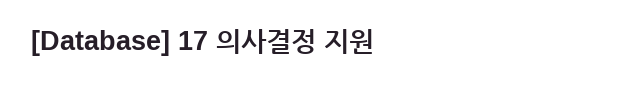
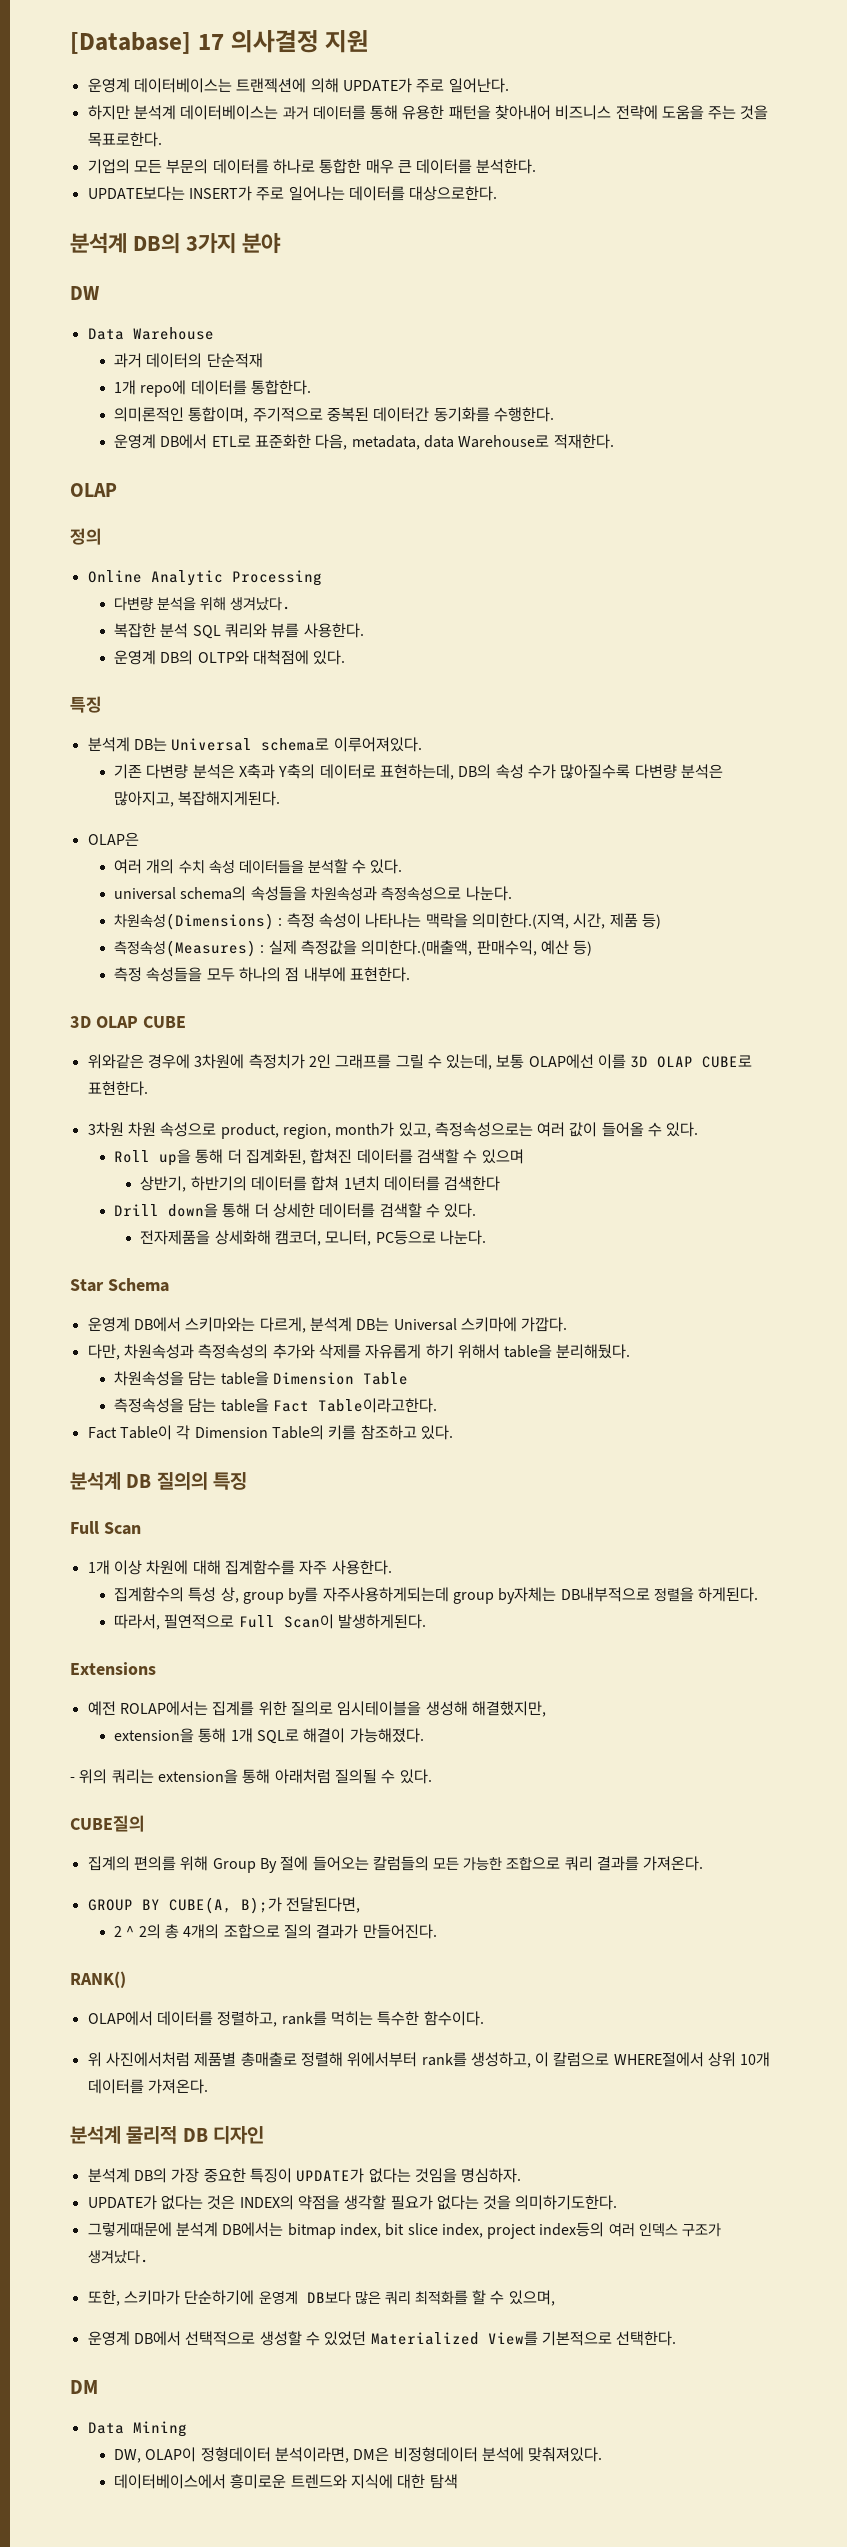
+ 운영계 데이터베이스는 트랜젝션에 의해 UPDATE가 주로 일어난다.
+ 하지만 분석계 데이터베이스는 과거 데이터를 통해 유용한 패턴을 찾아내어 비즈니스 전략에 도움을 주는 것을 목표로한다.
+ 기업의 모든 부문의 데이터를 하나로 통합한 매우 큰 데이터를 분석한다.
+ UPDATE보다는 INSERT가 주로 일어나는 데이터를 대상으로한다.
+ 분석계 DB의 3가지 분야
+ DW
+ Data Warehouse
+ 과거 데이터의 단순적재
+ 1개 repo에 데이터를 통합한다.
+ 의미론적인 통합이며, 주기적으로 중복된 데이터간 동기화를 수행한다.
+ 운영계 DB에서 ETL로 표준화한 다음, metadata, data Warehouse로 적재한다.
+ OLAP
+ 정의
+ Online Analytic Processing
+ 다변량 분석을 위해 생겨났다.
+ 복잡한 분석 SQL 쿼리와 뷰를 사용한다.
+ 운영계 DB의 OLTP와 대척점에 있다.
+ 특징
+ 분석계 DB는 Universal schema로 이루어져있다.
+ 기존 다변량 분석은 X축과 Y축의 데이터로 표현하는데, DB의 속성 수가 많아질수록 다변량 분석은 많아지고, 복잡해지게된다.
+ OLAP은
+ 여러 개의 수치 속성 데이터들을 분석할 수 있다.
+ universal schema의 속성들을 차원속성과 측정속성으로 나눈다.
+ 차원속성(Dimensions) : 측정 속성이 나타나는 맥락을 의미한다.(지역, 시간, 제품 등)
+ 측정속성(Measures) : 실제 측정값을 의미한다.(매출액, 판매수익, 예산 등)
+ 측정 속성들을 모두 하나의 점 내부에 표현한다.
+ 3D OLAP CUBE
+ 위와같은 경우에 3차원에 측정치가 2인 그래프를 그릴 수 있는데, 보통 OLAP에선 이를 3D OLAP CUBE로 표현한다.
+ 3차원 차원 속성으로 product, region, month가 있고, 측정속성으로는 여러 값이 들어올 수 있다.
+ Roll up을 통해 더 집계화된, 합쳐진 데이터를 검색할 수 있으며
+ 상반기, 하반기의 데이터를 합쳐 1년치 데이터를 검색한다
+ Drill down을 통해 더 상세한 데이터를 검색할 수 있다.
+ 전자제품을 상세화해 캠코더, 모니터, PC등으로 나눈다.
+ Star Schema
+ 운영계 DB에서 스키마와는 다르게, 분석계 DB는 Universal 스키마에 가깝다.
+ 다만, 차원속성과 측정속성의 추가와 삭제를 자유롭게 하기 위해서 table을 분리해뒀다.
+ 차원속성을 담는 table을 Dimension Table
+ 측정속성을 담는 table을 Fact Table이라고한다.
+ Fact Table이 각 Dimension Table의 키를 참조하고 있다.
+ 분석계 DB 질의의 특징
+ Full Scan
+ 1개 이상 차원에 대해 집계함수를 자주 사용한다.
+ 집계함수의 특성 상, group by를 자주사용하게되는데 group by자체는 DB내부적으로 정렬을 하게된다.
+ 따라서, 필연적으로 Full Scan이 발생하게된다.
+ Extensions
+ 예전 ROLAP에서는 집계를 위한 질의로 임시테이블을 생성해 해결했지만,
+ extension을 통해 1개 SQL로 해결이 가능해졌다.
+ - 위의 쿼리는 extension을 통해 아래처럼 질의될 수 있다.
+ CUBE질의
+ 집계의 편의를 위해 Group By 절에 들어오는 칼럼들의 모든 가능한 조합으로 쿼리 결과를 가져온다.
+ GROUP BY CUBE(A, B);가 전달된다면,
+ 2 ^ 2의 총 4개의 조합으로 질의 결과가 만들어진다.
+ RANK()
+ OLAP에서 데이터를 정렬하고, rank를 먹히는 특수한 함수이다.
+ 위 사진에서처럼 제품별 총매출로 정렬해 위에서부터 rank를 생성하고, 이 칼럼으로 WHERE절에서 상위 10개 데이터를 가져온다.
+ 분석계 물리적 DB 디자인
+ 분석계 DB의 가장 중요한 특징이 UPDATE가 없다는 것임을 명심하자.
+ UPDATE가 없다는 것은 INDEX의 약점을 생각할 필요가 없다는 것을 의미하기도한다.
+ 그렇게때문에 분석계 DB에서는 bitmap index, bit slice index, project index등의 여러 인덱스 구조가 생겨났다.
+ 또한, 스키마가 단순하기에 운영계 DB보다 많은 쿼리 최적화를 할 수 있으며,
+ 운영계 DB에서 선택적으로 생성할 수 있었던 Materialized View를 기본적으로 선택한다.
+ DM
+ Data Mining
+ DW, OLAP이 정형데이터 분석이라면, DM은 비정형데이터 분석에 맞춰져있다.
+ 데이터베이스에서 흥미로운 트렌드와 지식에 대한 탐색

